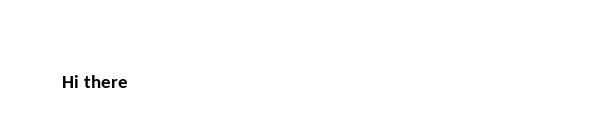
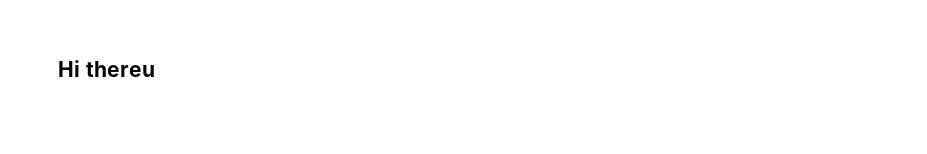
- Hi there
+ Hi thereu

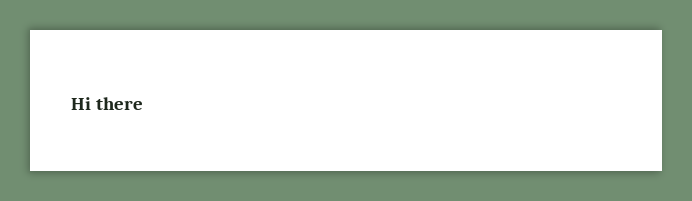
- Hi thereu
+ Hi there

